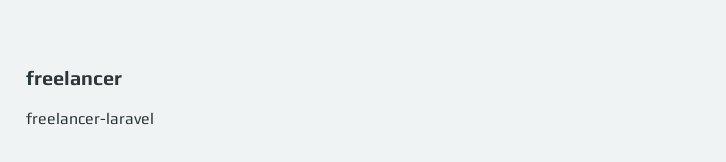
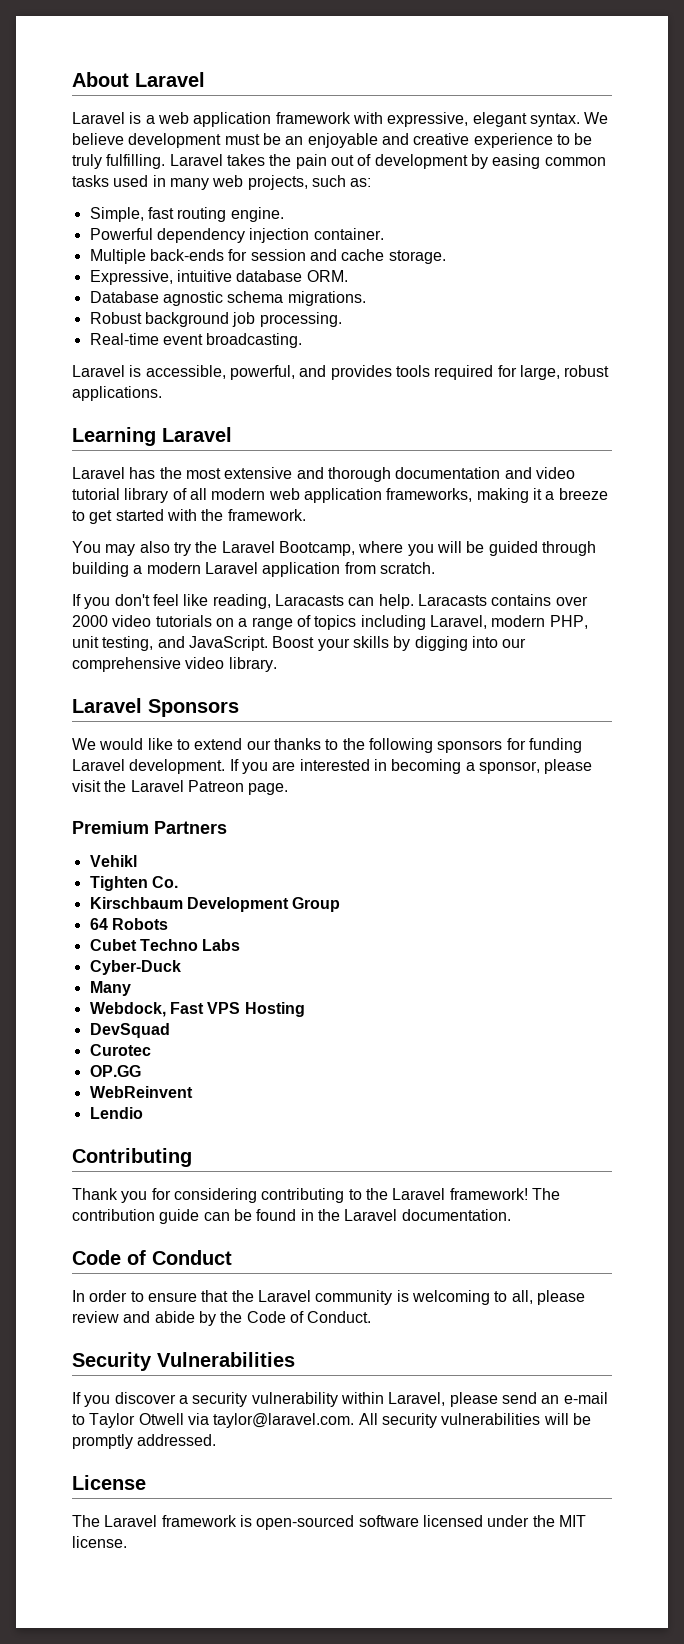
- freelancer
- freelancer-laravel
+ About Laravel
+ Laravel is a web application framework with expressive, elegant syntax. We believe development must be an enjoyable and creative experience to be truly fulfilling. Laravel takes the pain out of development by easing common tasks used in many web projects, such as:
+ Simple, fast routing engine.
+ Powerful dependency injection container.
+ Multiple back-ends for session and cache storage.
+ Expressive, intuitive database ORM.
+ Database agnostic schema migrations.
+ Robust background job processing.
+ Real-time event broadcasting.
+ Laravel is accessible, powerful, and provides tools required for large, robust applications.
+ Learning Laravel
+ Laravel has the most extensive and thorough documentation and video tutorial library of all modern web application frameworks, making it a breeze to get started with the framework.
+ You may also try the Laravel Bootcamp, where you will be guided through building a modern Laravel application from scratch.
+ If you don't feel like reading, Laracasts can help. Laracasts contains over 2000 video tutorials on a range of topics including Laravel, modern PHP, unit testing, and JavaScript. Boost your skills by digging into our comprehensive video library.
+ Laravel Sponsors
+ We would like to extend our thanks to the following sponsors for funding Laravel development. If you are interested in becoming a sponsor, please visit the Laravel Patreon page.
+ Premium Partners
+ Vehikl
+ Tighten Co.
+ Kirschbaum Development Group
+ 64 Robots
+ Cubet Techno Labs
+ Cyber-Duck
+ Many
+ Webdock, Fast VPS Hosting
+ DevSquad
+ Curotec
+ OP.GG
+ WebReinvent
+ Lendio
+ Contributing
+ Thank you for considering contributing to the Laravel framework! The contribution guide can be found in the Laravel documentation.
+ Code of Conduct
+ In order to ensure that the Laravel community is welcoming to all, please review and abide by the Code of Conduct.
+ Security Vulnerabilities
+ If you discover a security vulnerability within Laravel, please send an e-mail to Taylor Otwell via taylor@laravel.com. All security vulnerabilities will be promptly addressed.
+ License
+ The Laravel framework is open-sourced software licensed under the MIT license.

